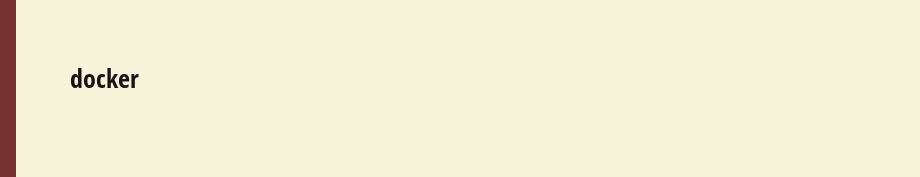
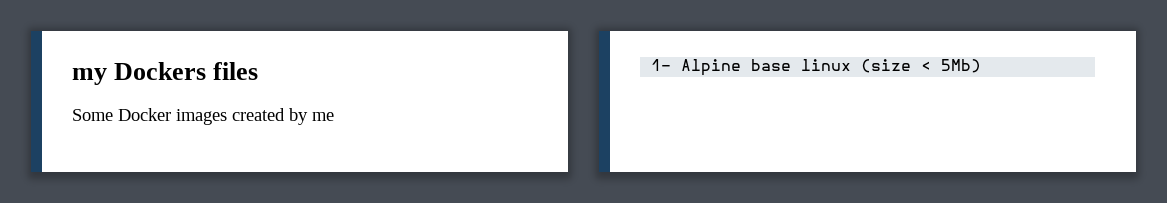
- docker
+ my Dockers files
+ Some Docker images created by me
+ 1- Alpine base linux (size < 5Mb)

